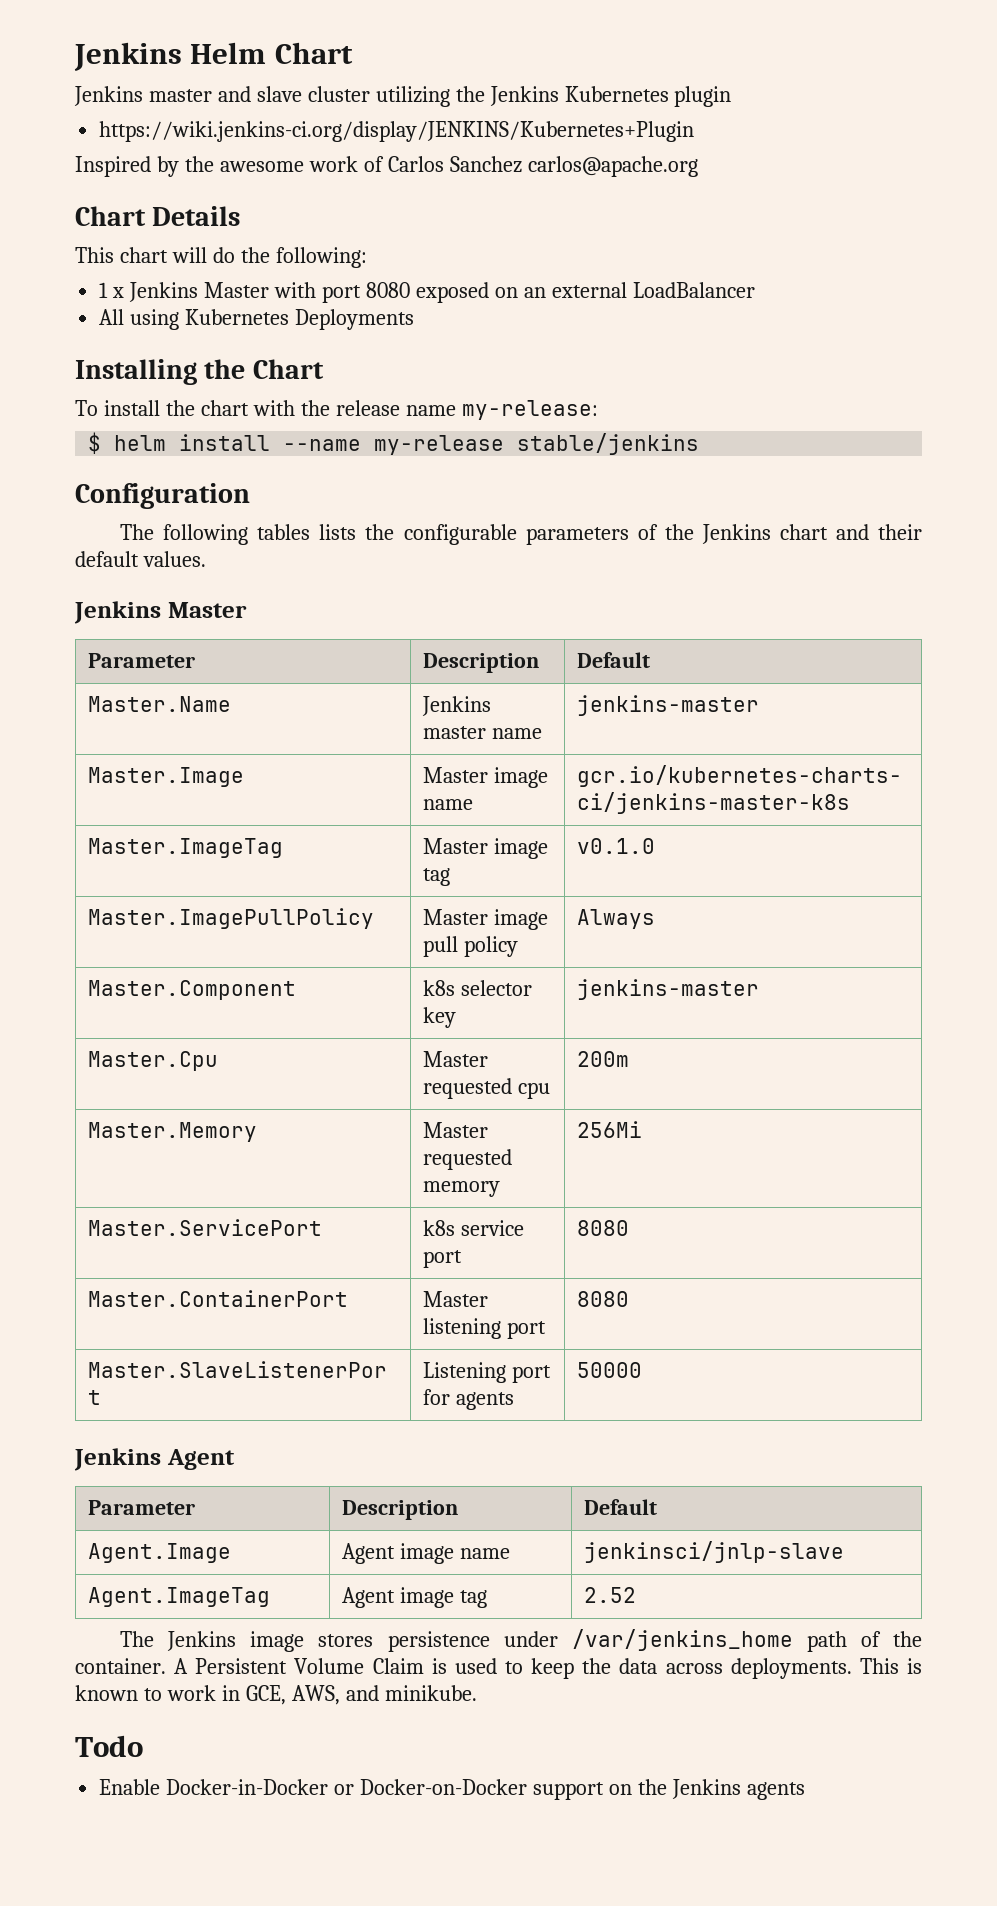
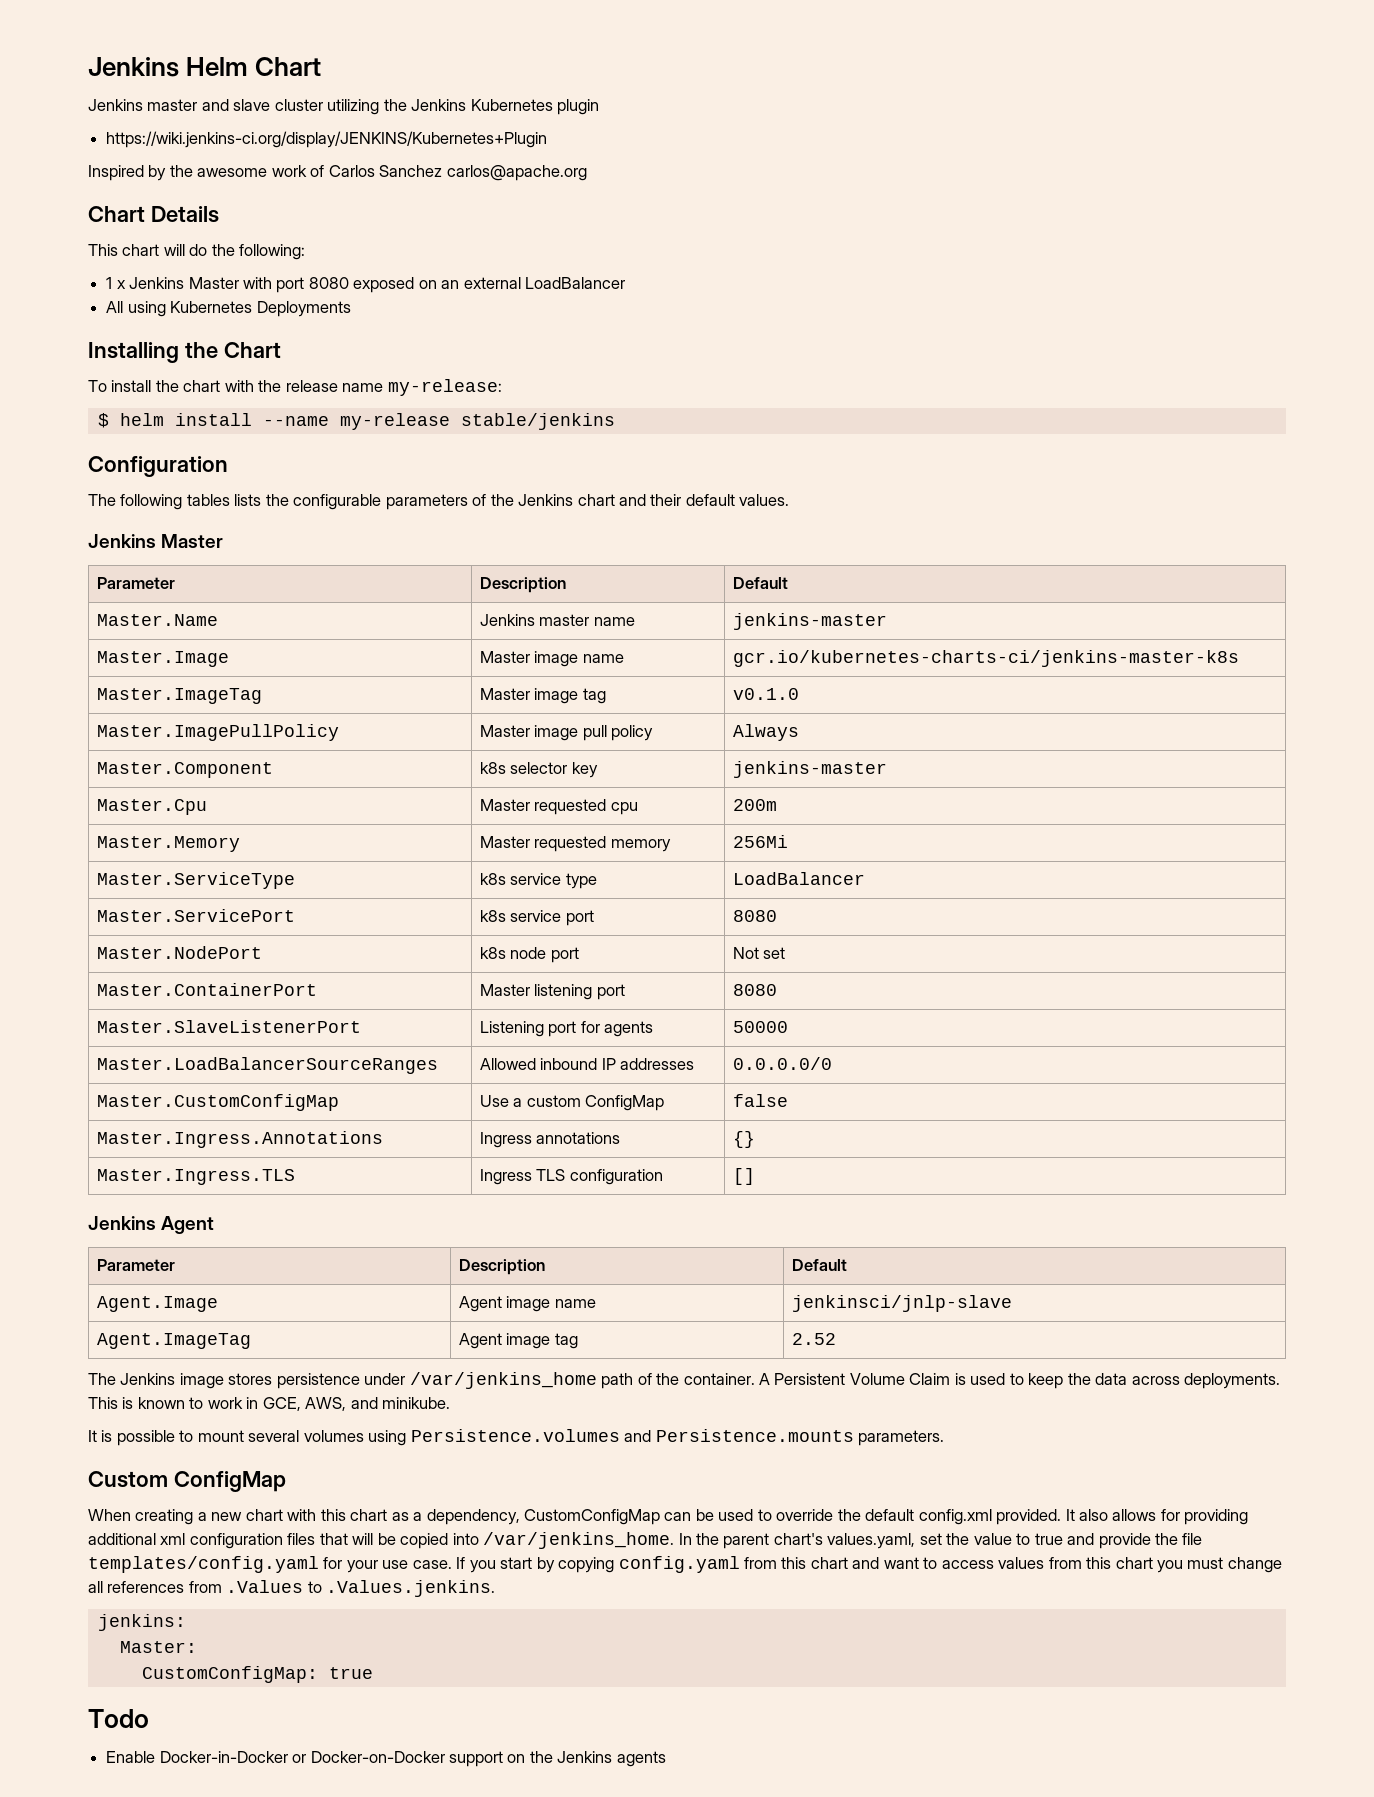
+ Master.ServiceType | k8s service type | LoadBalancer
+ Master.NodePort | k8s node port | Not set
+ Master.LoadBalancerSourceRanges | Allowed inbound IP addresses | 0.0.0.0/0
+ Master.CustomConfigMap | Use a custom ConfigMap | false
+ Master.Ingress.Annotations | Ingress annotations | {}
+ Master.Ingress.TLS | Ingress TLS configuration | []
+ It is possible to mount several volumes using Persistence.volumes and Persistence.mounts parameters.
+ Custom ConfigMap
+ When creating a new chart with this chart as a dependency, CustomConfigMap can be used to override the default config.xml provided. It also allows for providing additional xml configuration files that will be copied into /var/jenkins_home. In the parent chart's values.yaml, set the value to true and provide the file templates/config.yaml for your use case. If you start by copying config.yaml from this chart and want to access values from this chart you must change all references from .Values to .Values.jenkins.
+ jenkins:
+ Master:
+ CustomConfigMap: true

